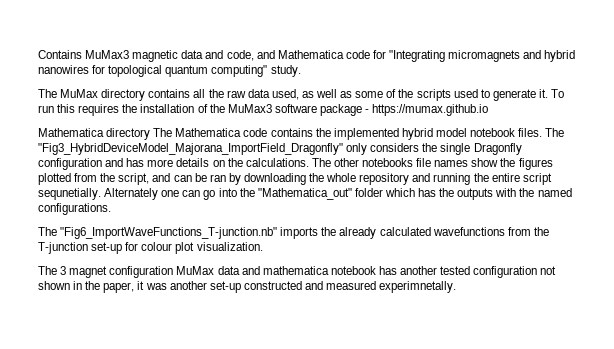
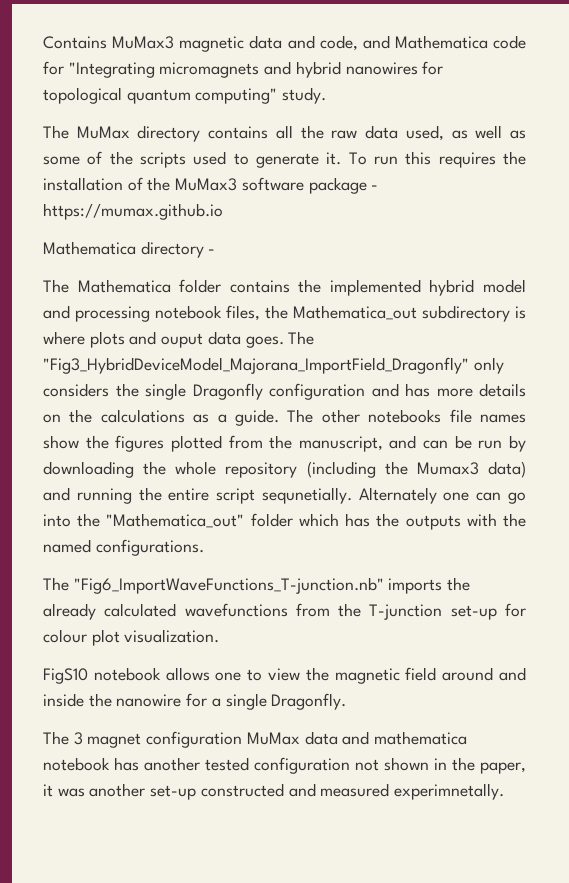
- Mathematica directory The Mathematica code contains the implemented hybrid model notebook files.
+ Mathematica directory -
+ The Mathematica folder contains the implemented hybrid model and processing notebook files, the Mathematica_out subdirectory is where plots and ouput data goes.
- The "Fig3_HybridDeviceModel_Majorana_ImportField_Dragonfly" only considers the single Dragonfly configuration and has more details on the calculations.
+ The "Fig3_HybridDeviceModel_Majorana_ImportField_Dragonfly" only considers the single Dragonfly configuration and has more details on the calculations as a guide.
- The other notebooks file names show the figures plotted from the script, and can be ran by downloading the whole repository and running the entire script sequnetially.
+ The other notebooks file names show the figures plotted from the manuscript, and can be run by downloading the whole repository (including the Mumax3 data) and running the entire script sequnetially.
+ FigS10 notebook allows one to view the magnetic field around and inside the nanowire for a single Dragonfly.

